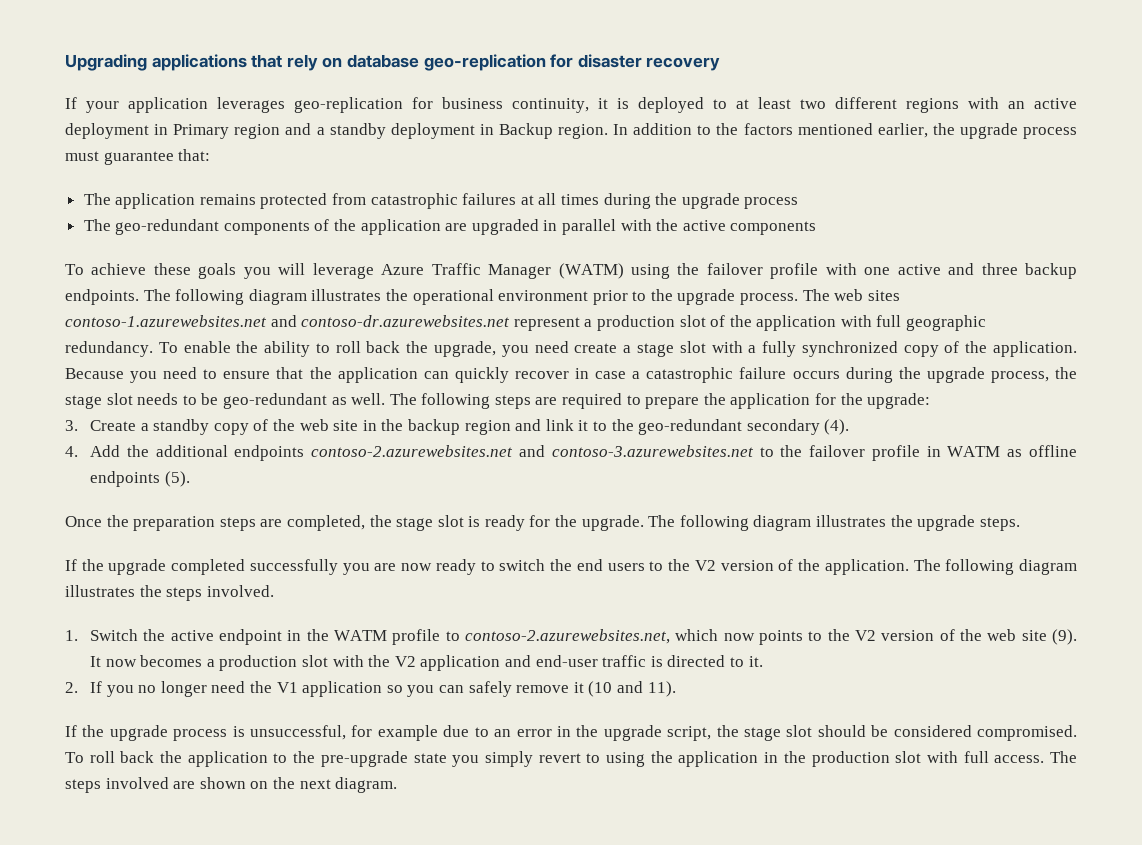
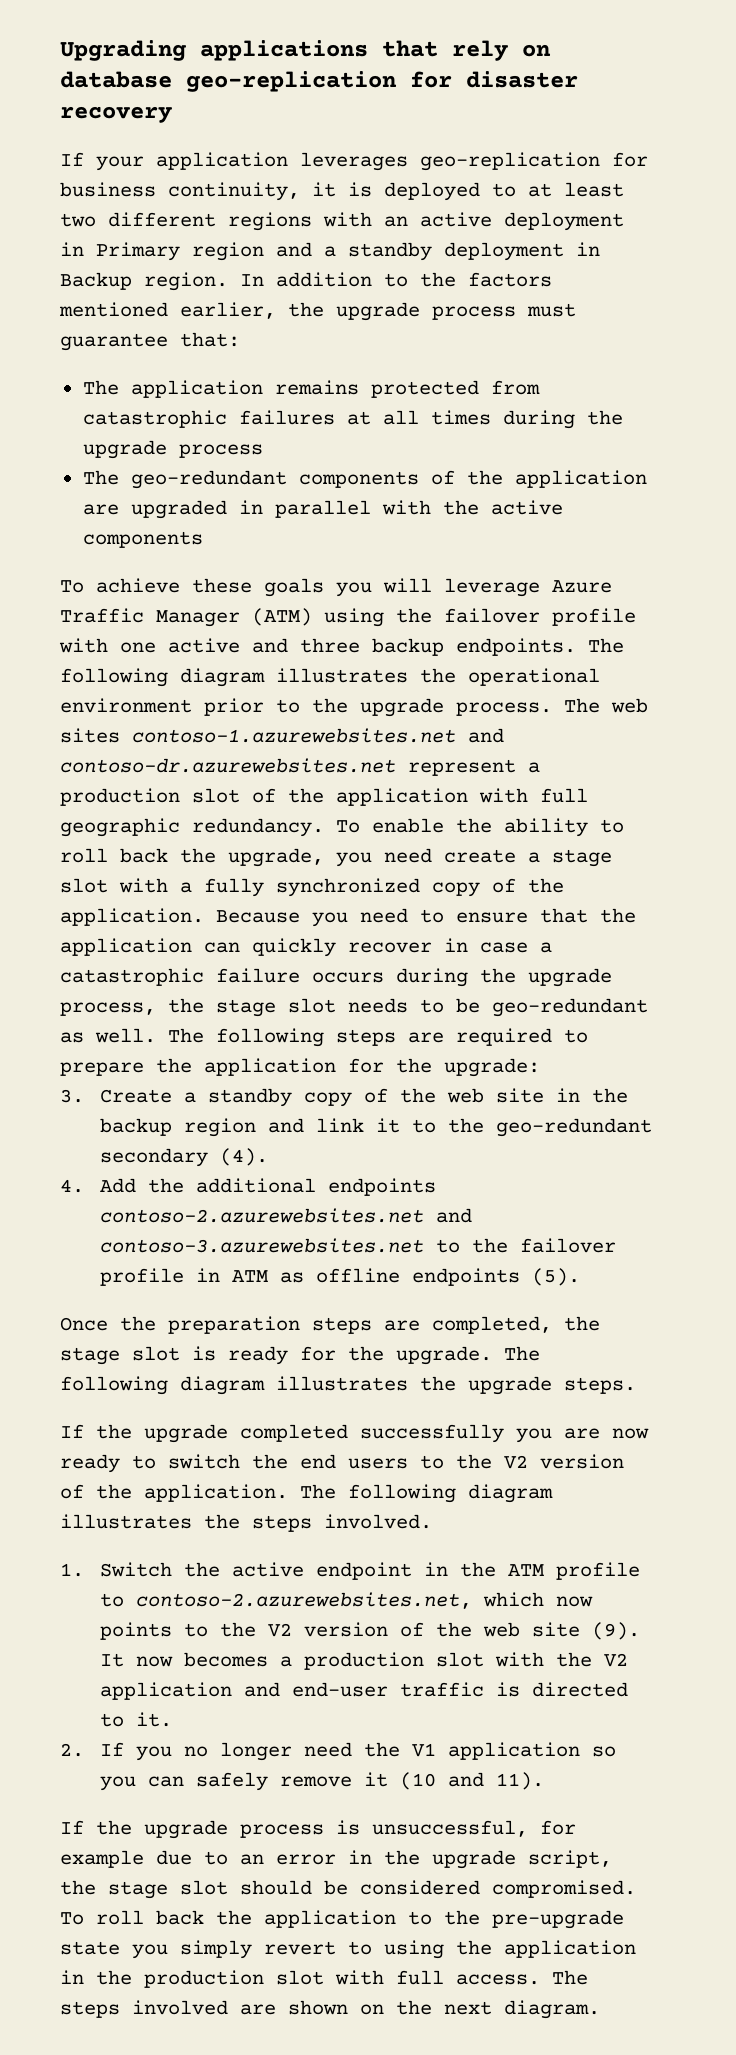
- To achieve these goals you will leverage Azure Traffic Manager (WATM) using the failover profile with one active and three backup endpoints.
+ To achieve these goals you will leverage Azure Traffic Manager (ATM) using the failover profile with one active and three backup endpoints.
- 4. Add the additional endpoints contoso-2.azurewebsites.net and contoso-3.azurewebsites.net to the failover profile in WATM as offline endpoints (5).
+ 4. Add the additional endpoints contoso-2.azurewebsites.net and contoso-3.azurewebsites.net to the failover profile in ATM as offline endpoints (5).
- 1. Switch the active endpoint in the WATM profile to contoso-2.azurewebsites.net, which now points to the V2 version of the web site (9).
+ 1. Switch the active endpoint in the ATM profile to contoso-2.azurewebsites.net, which now points to the V2 version of the web site (9).

